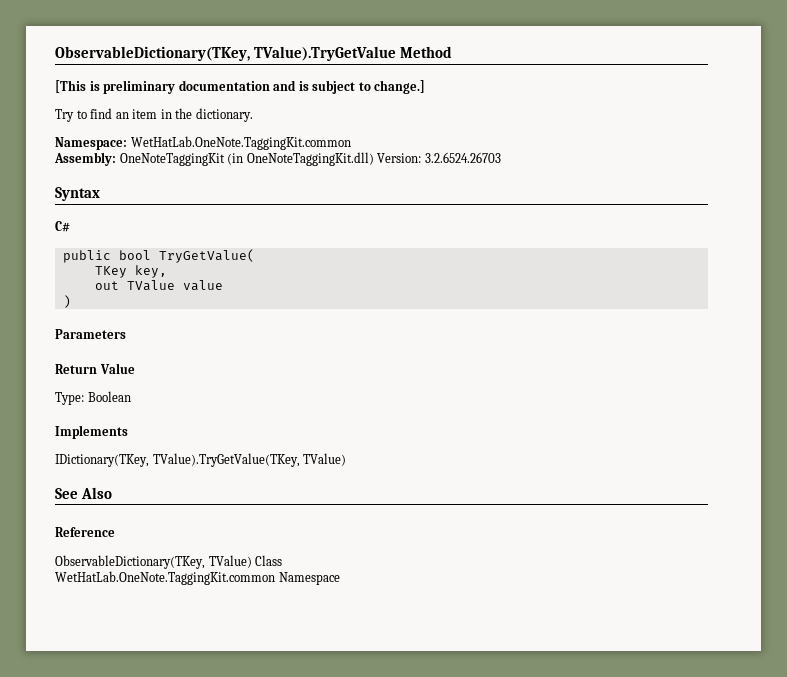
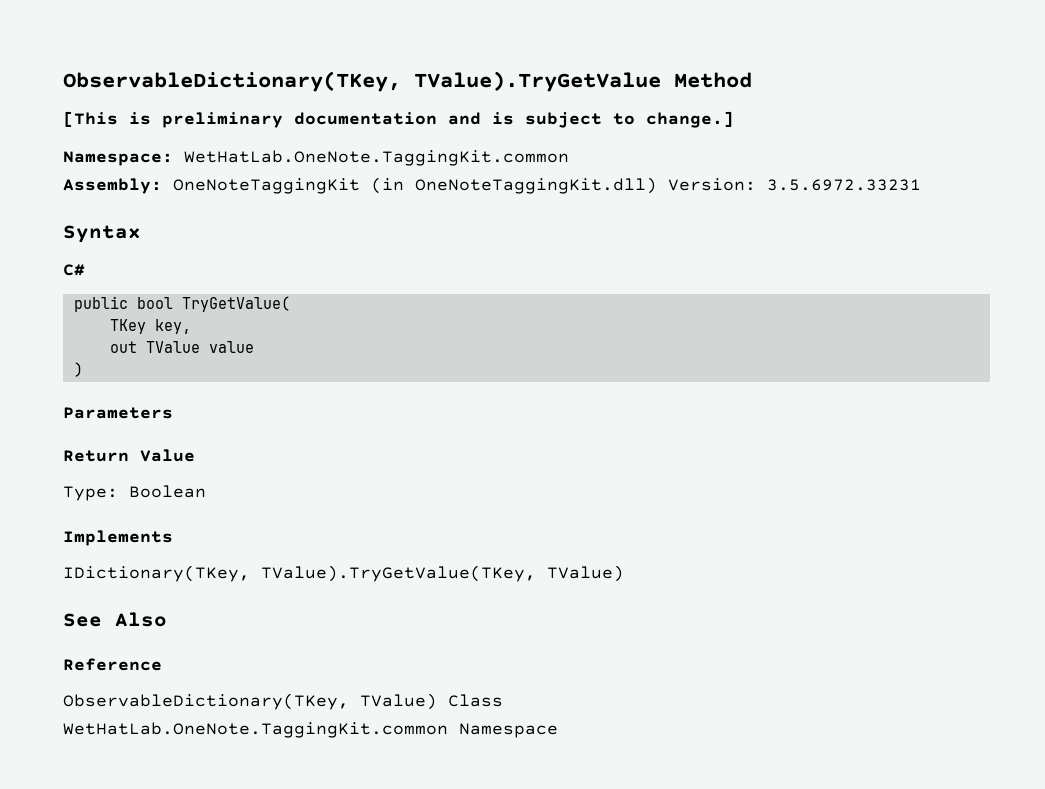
- Try to find an item in the dictionary.
- Assembly: OneNoteTaggingKit (in OneNoteTaggingKit.dll) Version: 3.2.6524.26703
+ Assembly: OneNoteTaggingKit (in OneNoteTaggingKit.dll) Version: 3.5.6972.33231

